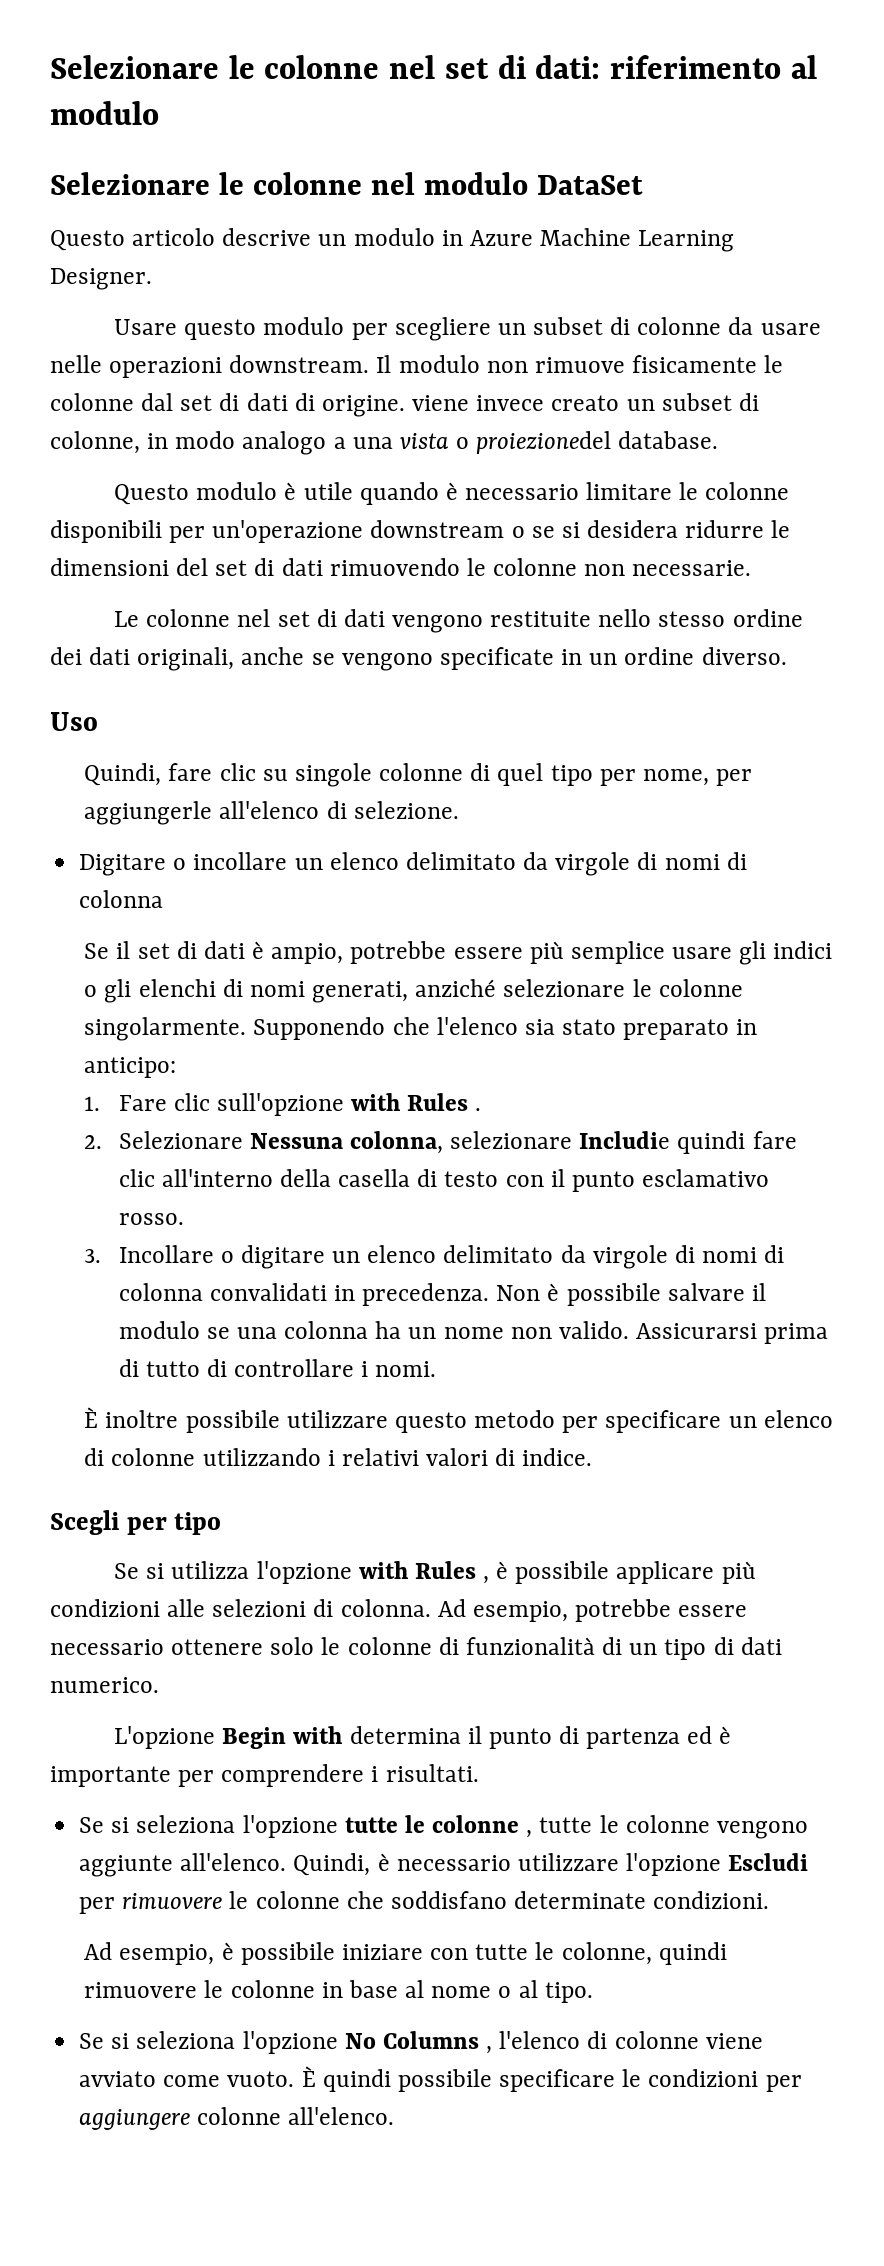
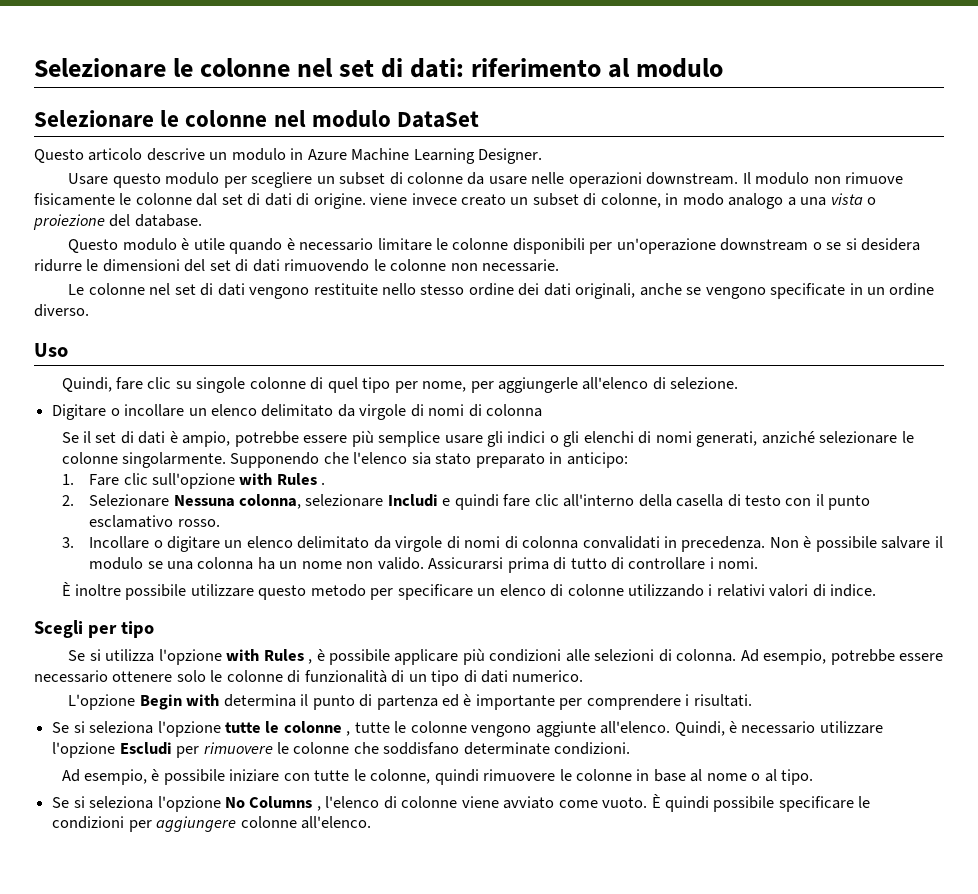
- Il modulo non rimuove fisicamente le colonne dal set di dati di origine. viene invece creato un subset di colonne, in modo analogo a una vista o proiezionedel database.
+ Il modulo non rimuove fisicamente le colonne dal set di dati di origine. viene invece creato un subset di colonne, in modo analogo a una vista o proiezione del database.
- 2. Selezionare Nessuna colonna, selezionare Includie quindi fare clic all'interno della casella di testo con il punto esclamativo rosso.
+ 2. Selezionare Nessuna colonna, selezionare Includi e quindi fare clic all'interno della casella di testo con il punto esclamativo rosso.

